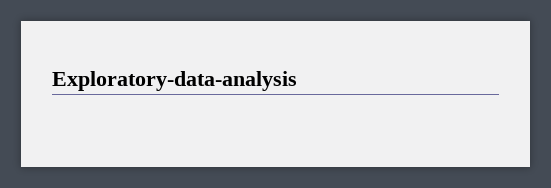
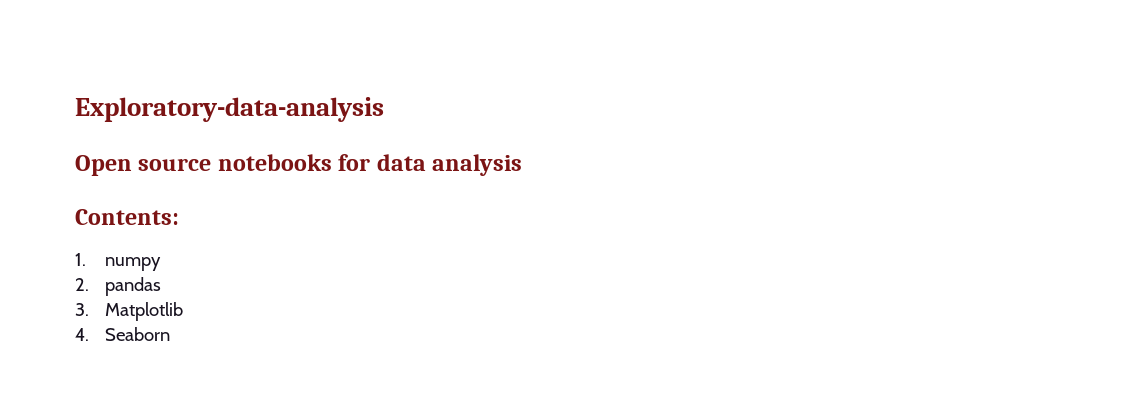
+ Open source notebooks for data analysis
+ Contents:
+ 1. numpy
+ 2. pandas
+ 3. Matplotlib
+ 4. Seaborn

